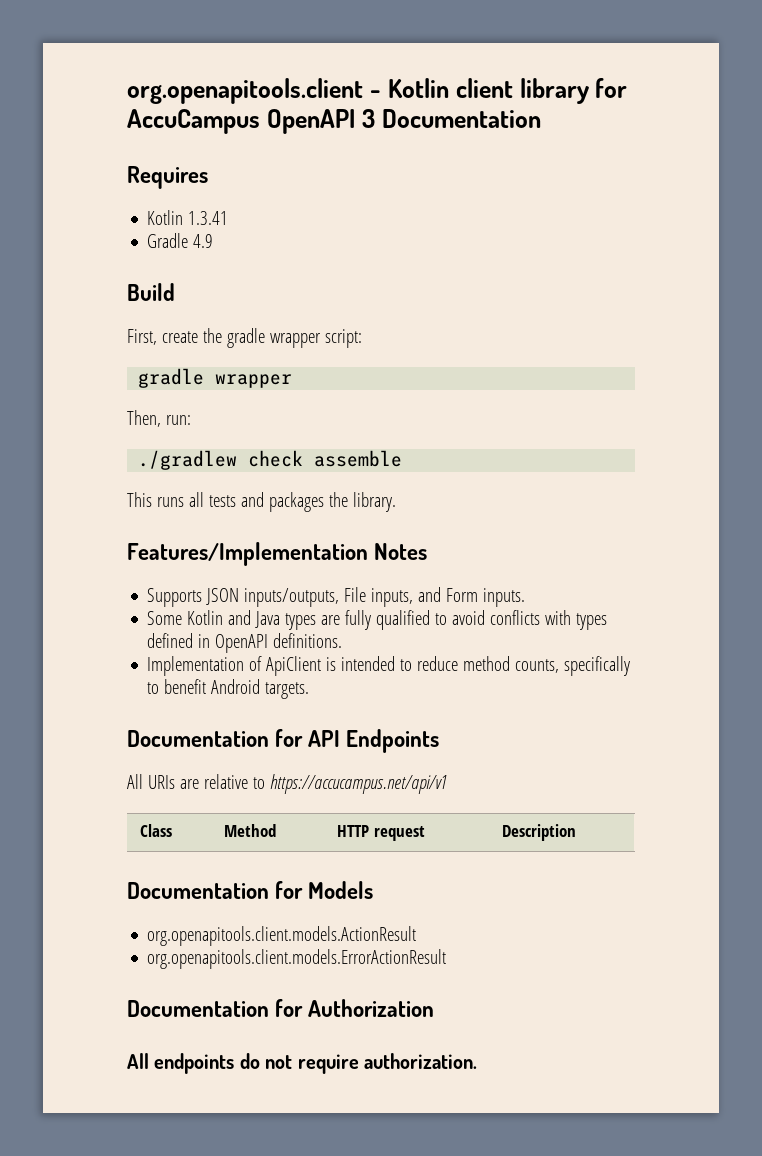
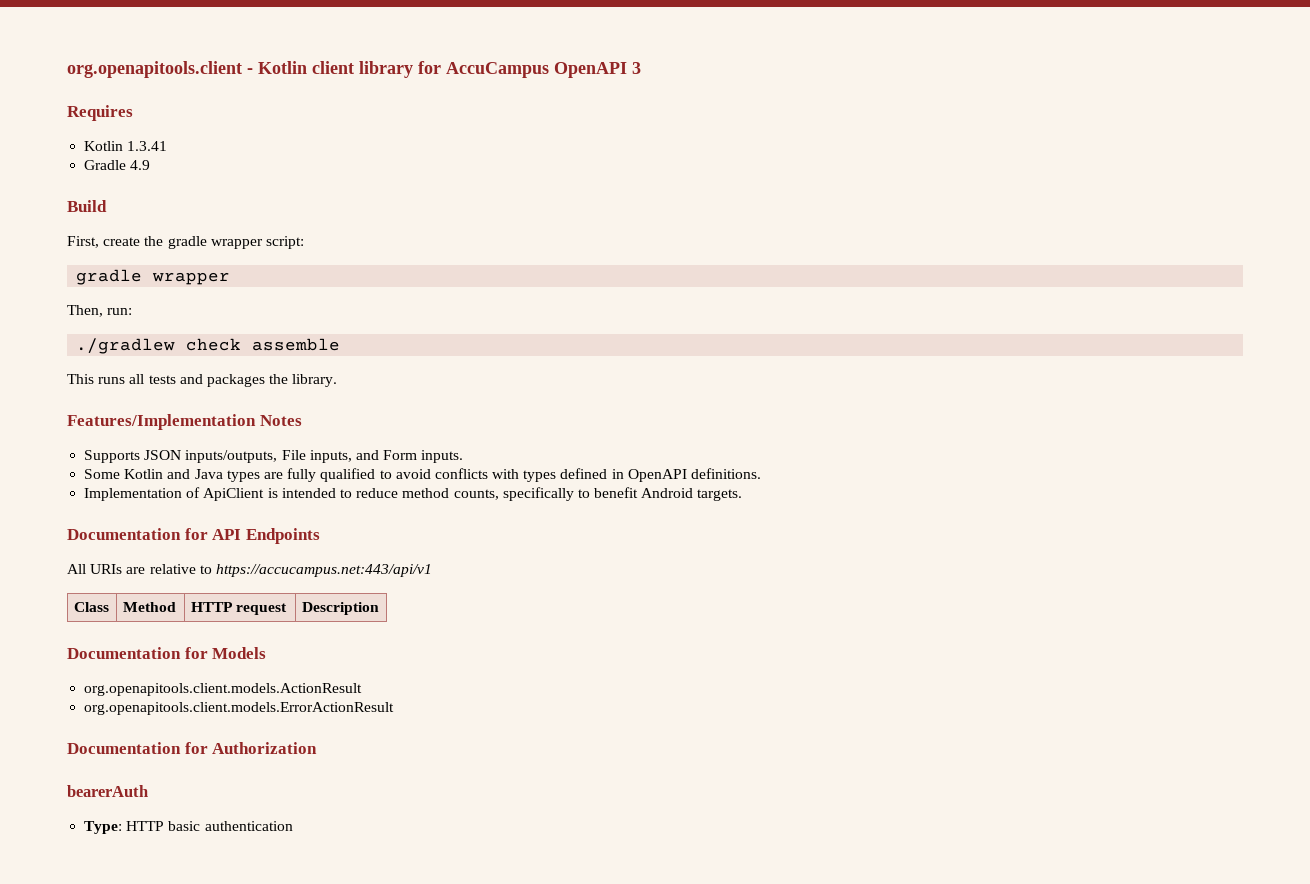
- org.openapitools.client - Kotlin client library for AccuCampus OpenAPI 3 Documentation
+ org.openapitools.client - Kotlin client library for AccuCampus OpenAPI 3
- All URIs are relative to https://accucampus.net/api/v1
+ All URIs are relative to https://accucampus.net:443/api/v1
- All endpoints do not require authorization.
+ bearerAuth
+ Type: HTTP basic authentication

